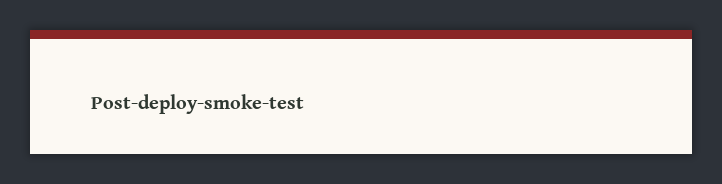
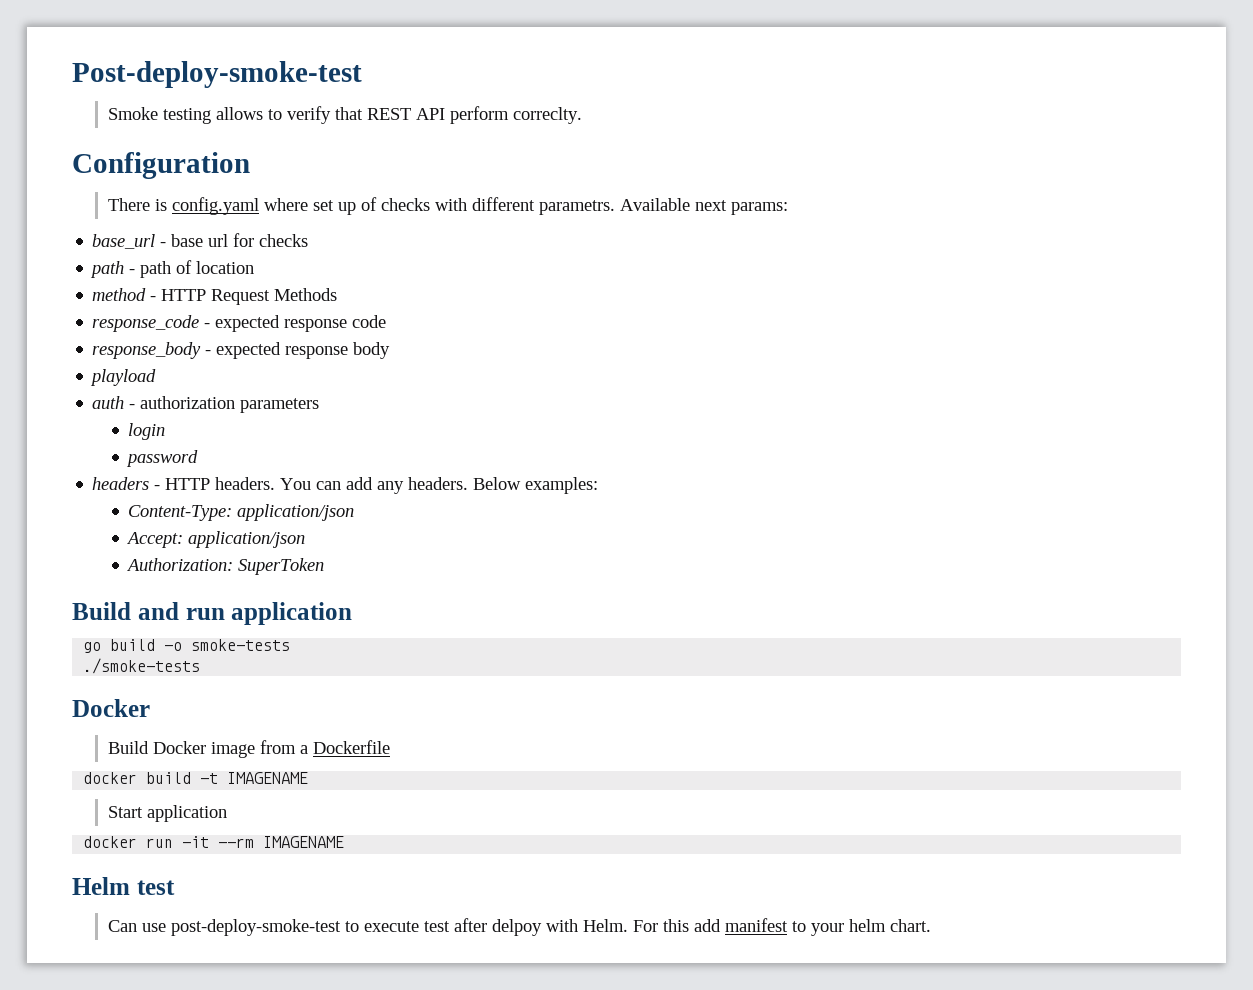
+ Smoke testing allows to verify that REST API perform correclty.
+ Configuration
+ There is config.yaml where set up of checks with different parametrs. Available next params:
+ base_url - base url for checks
+ path - path of location
+ method - HTTP Request Methods
+ response_code - expected response code
+ response_body - expected response body
+ playload
+ auth - authorization parameters
+ login
+ password
+ headers - HTTP headers. You can add any headers. Below examples:
+ Content-Type: application/json
+ Accept: application/json
+ Authorization: SuperToken
+ Build and run application
+ go build -o smoke-tests
+ ./smoke-tests
+ Docker
+ Build Docker image from a Dockerfile
+ docker build -t IMAGENAME
+ Start application
+ docker run -it --rm IMAGENAME
+ Helm test
+ Can use post-deploy-smoke-test to execute test after delpoy with Helm. For this add manifest to your helm chart.

